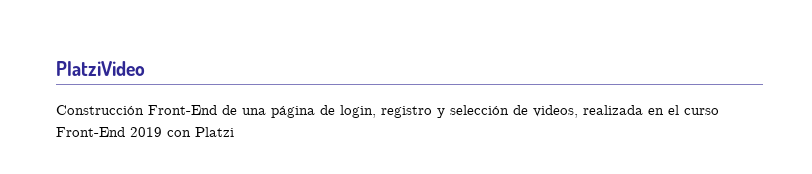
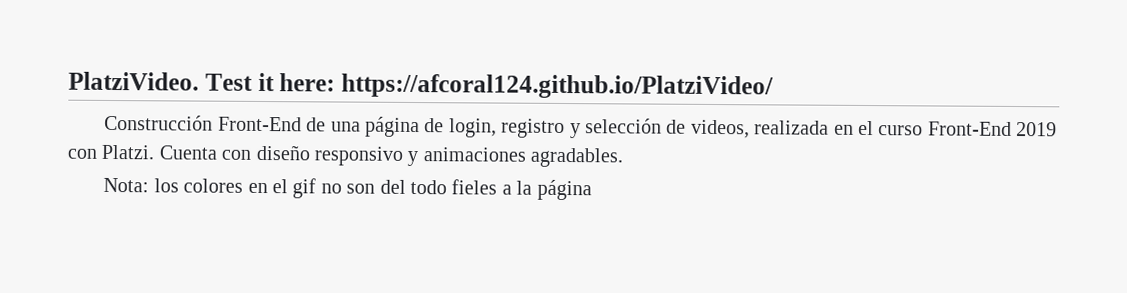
- PlatziVideo
+ PlatziVideo. Test it here: https://afcoral124.github.io/PlatziVideo/
- Construcción Front-End de una página de login, registro y selección de videos, realizada en el curso Front-End 2019 con Platzi
+ Construcción Front-End de una página de login, registro y selección de videos, realizada en el curso Front-End 2019 con Platzi. Cuenta con diseño responsivo y animaciones agradables.
+ Nota: los colores en el gif no son del todo fieles a la página

